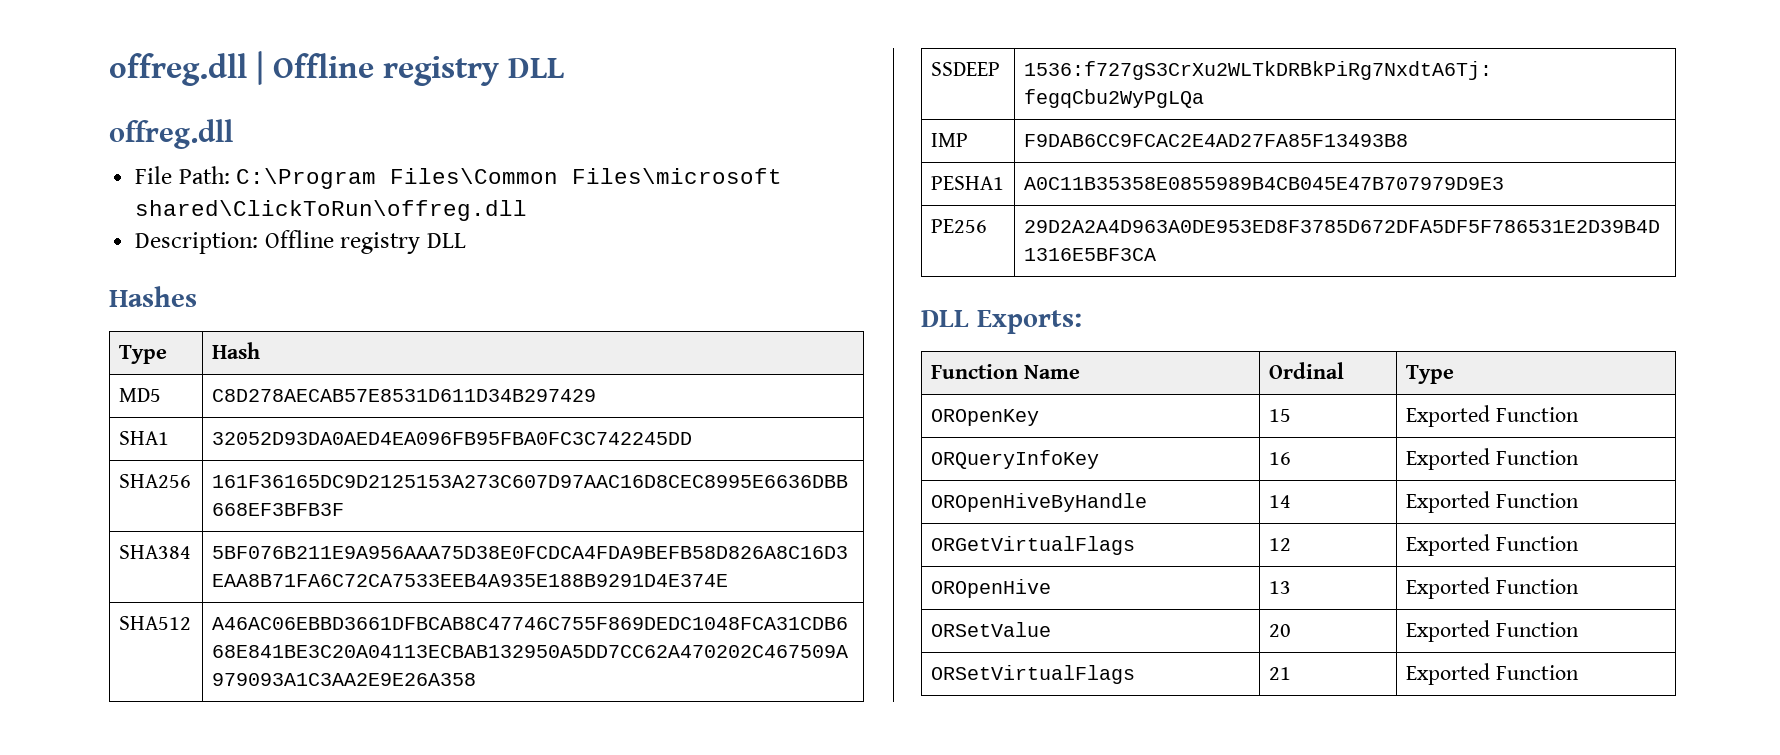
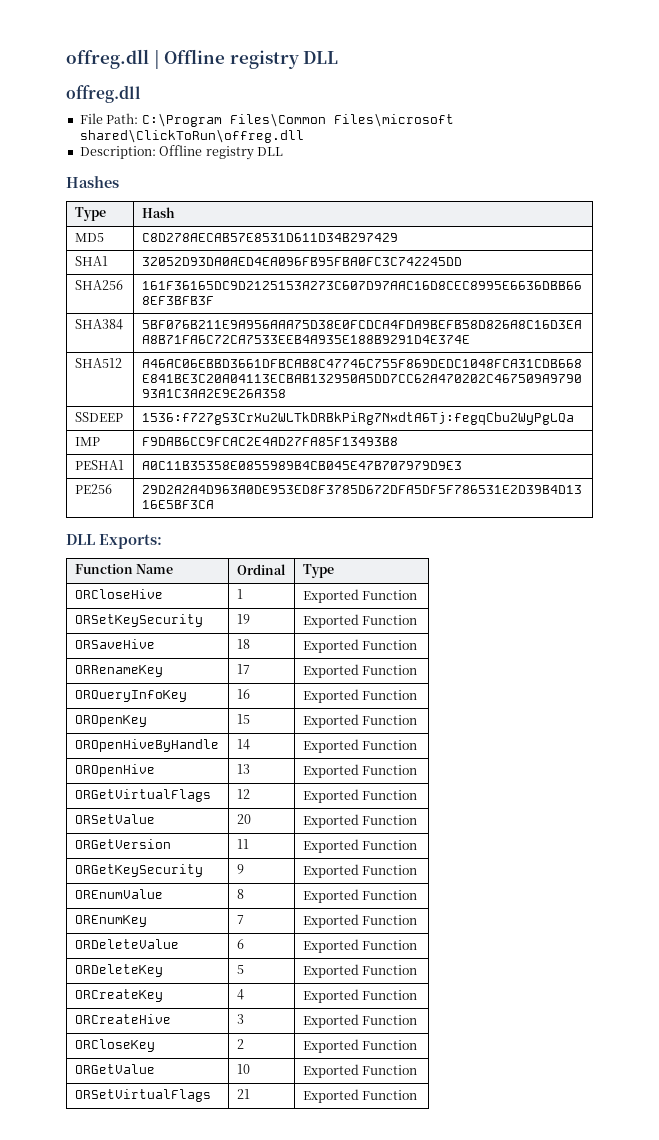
- OROpenKey | 15 | Exported Function
+ ORCloseHive | 1 | Exported Function
+ ORSetKeySecurity | 19 | Exported Function
+ ORSaveHive | 18 | Exported Function
+ ORRenameKey | 17 | Exported Function
+ OROpenKey | 15 | Exported Function
+ OROpenHive | 13 | Exported Function
- OROpenHive | 13 | Exported Function
  ORSetValue | 20 | Exported Function
+ ORGetVersion | 11 | Exported Function
+ ORGetKeySecurity | 9 | Exported Function
+ OREnumValue | 8 | Exported Function
+ OREnumKey | 7 | Exported Function
+ ORDeleteValue | 6 | Exported Function
+ ORDeleteKey | 5 | Exported Function
+ ORCreateKey | 4 | Exported Function
+ ORCreateHive | 3 | Exported Function
+ ORCloseKey | 2 | Exported Function
+ ORGetValue | 10 | Exported Function

